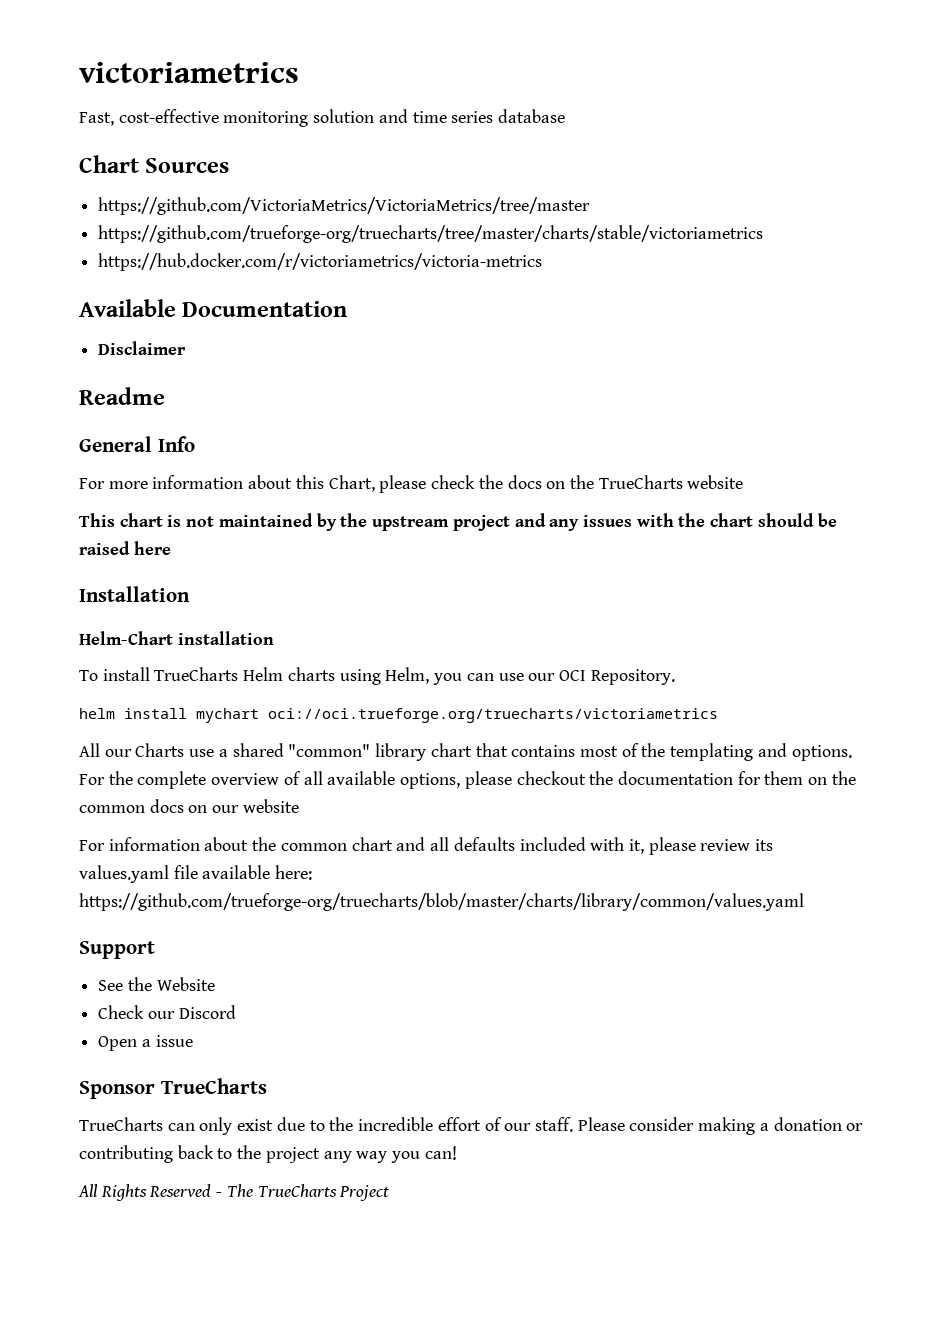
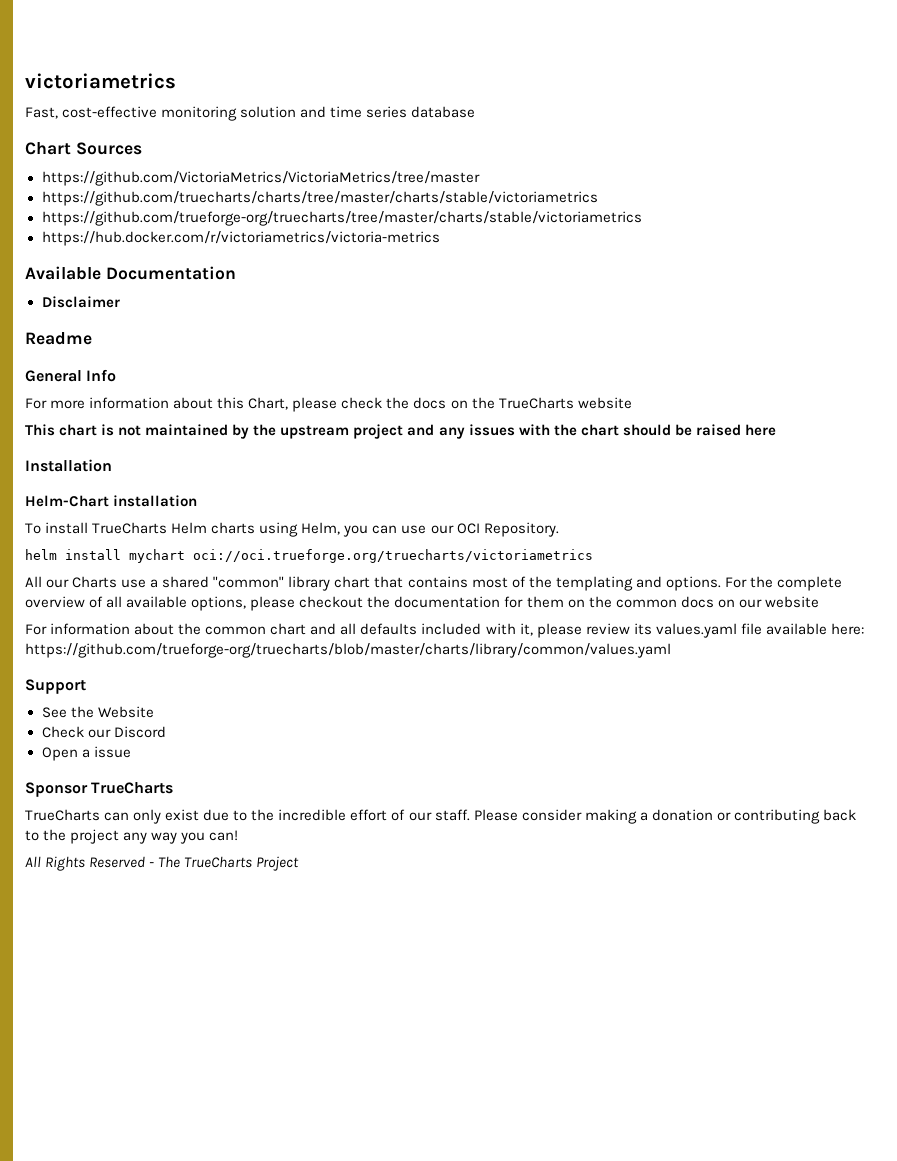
+ https://github.com/truecharts/charts/tree/master/charts/stable/victoriametrics

